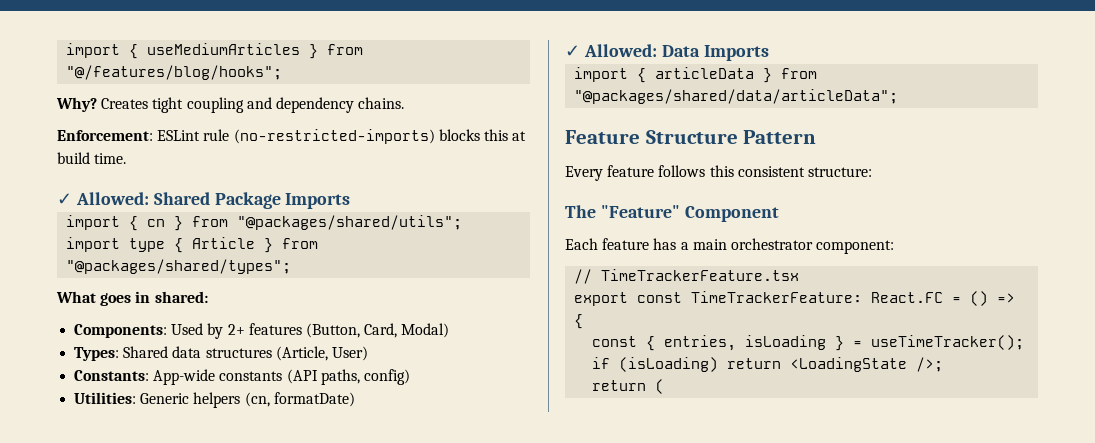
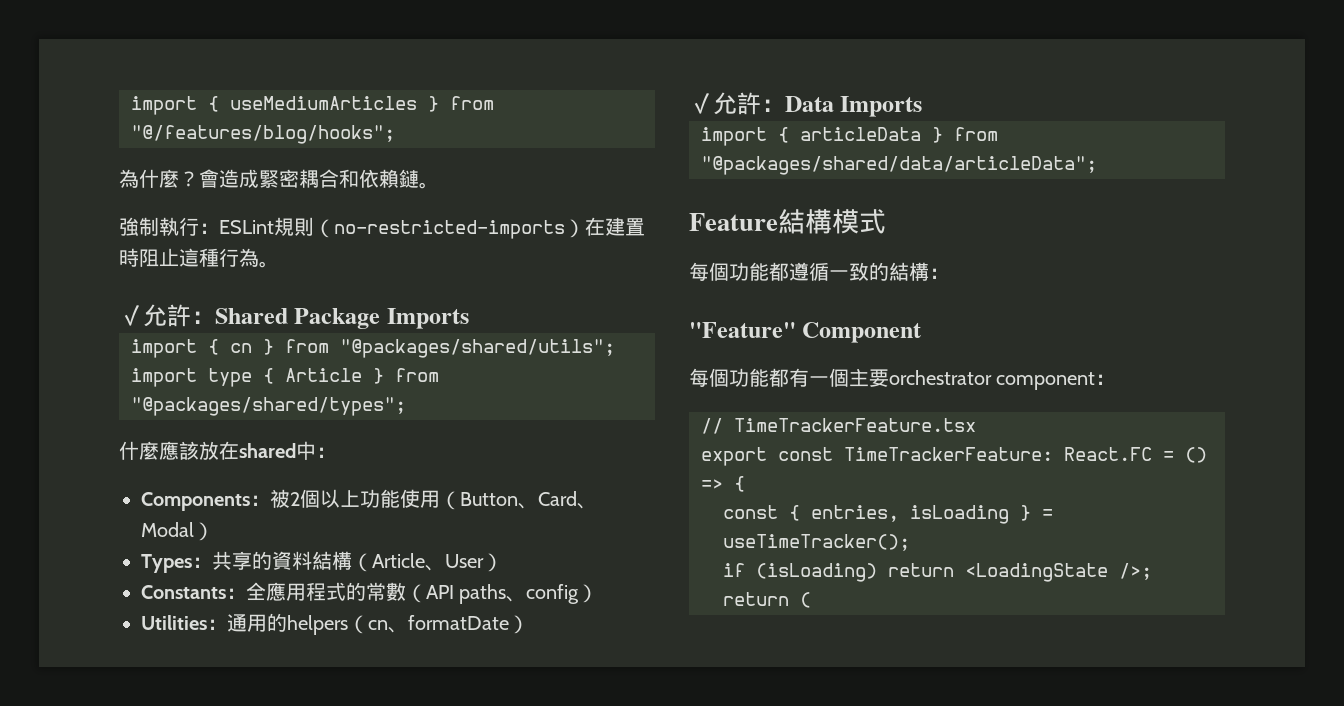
- Why? Creates tight coupling and dependency chains.
- Enforcement: ESLint rule (no-restricted-imports) blocks this at build time.
- ✓ Allowed: Shared Package Imports
+ 為什麼？會造成緊密耦合和依賴鏈。
+ 強制執行：ESLint規則（no-restricted-imports）在建置時阻止這種行為。
+ ✓允許：Shared Package Imports
- What goes in shared:
- Components: Used by 2+ features (Button, Card, Modal)
- Types: Shared data structures (Article, User)
- Constants: App-wide constants (API paths, config)
- Utilities: Generic helpers (cn, formatDate)
- ✓ Allowed: Data Imports
+ 什麼應該放在shared中：
+ Components：被2個以上功能使用（Button、Card、Modal）
+ Types：共享的資料結構（Article、User）
+ Constants：全應用程式的常數（API paths、config）
+ Utilities：通用的helpers（cn、formatDate）
+ ✓允許：Data Imports
- Feature Structure Pattern
- Every feature follows this consistent structure:
- The "Feature" Component
- Each feature has a main orchestrator component:
+ Feature結構模式
+ 每個功能都遵循一致的結構：
+ "Feature" Component
+ 每個功能都有一個主要orchestrator component：

